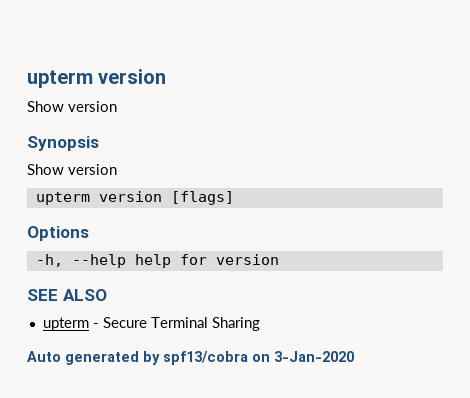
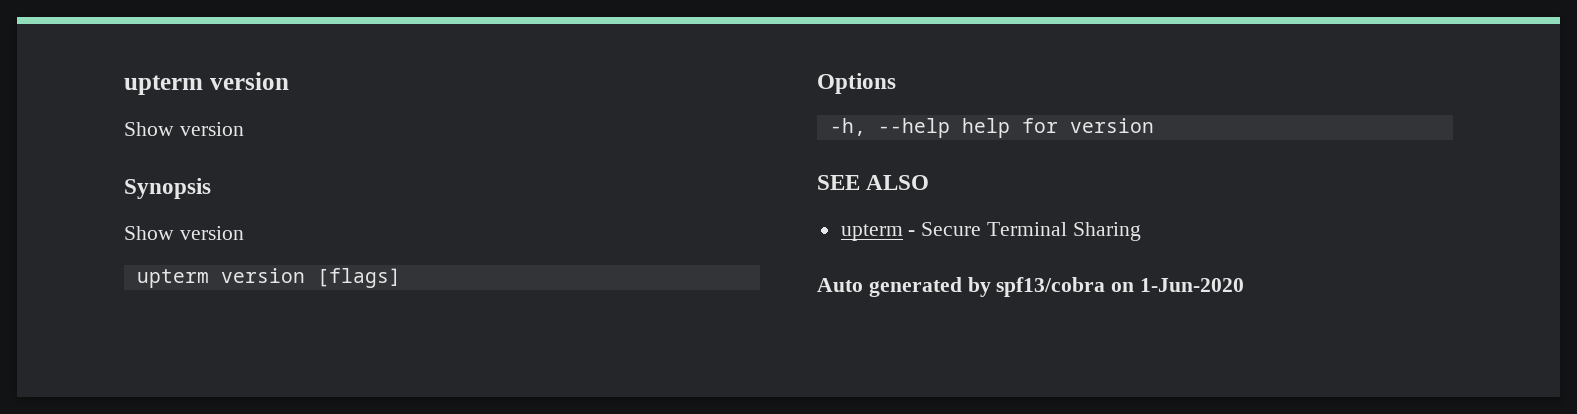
- Auto generated by spf13/cobra on 3-Jan-2020
+ Auto generated by spf13/cobra on 1-Jun-2020

